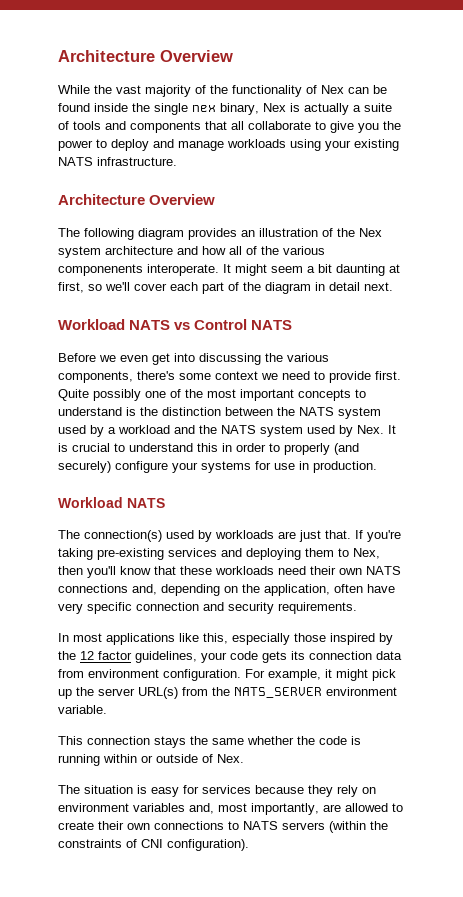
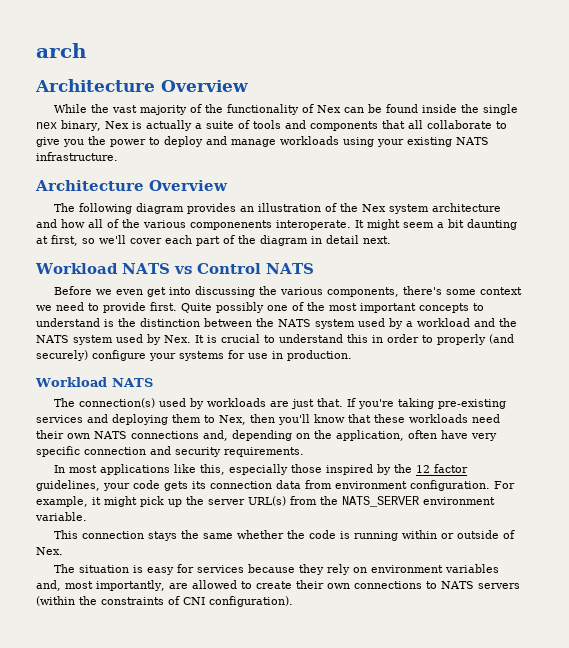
+ arch

